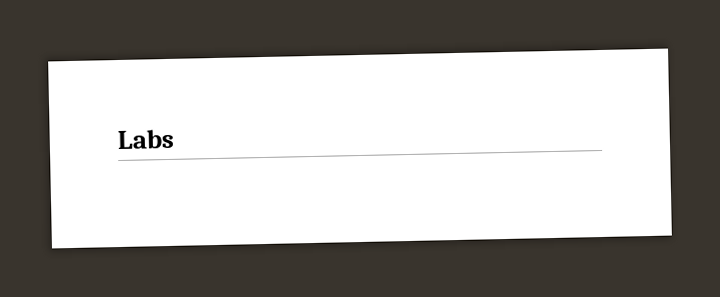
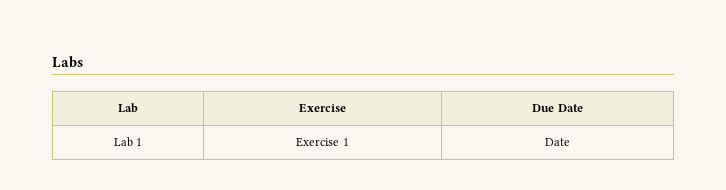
+ Lab | Exercise | Due Date
+ Lab 1 | Exercise 1 | Date

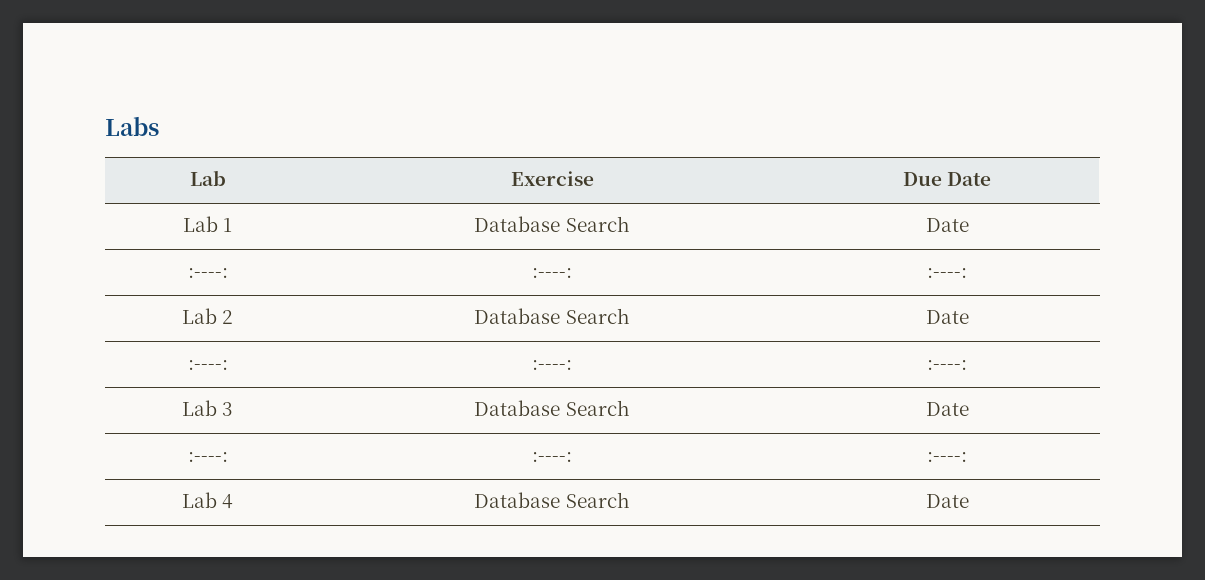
- Lab 1 | Exercise 1 | Date
+ Lab 1 | Database Search | Date
+ :----: | :----: | :----:
+ Lab 2 | Database Search | Date
+ :----: | :----: | :----:
+ Lab 3 | Database Search | Date
+ :----: | :----: | :----:
+ Lab 4 | Database Search | Date

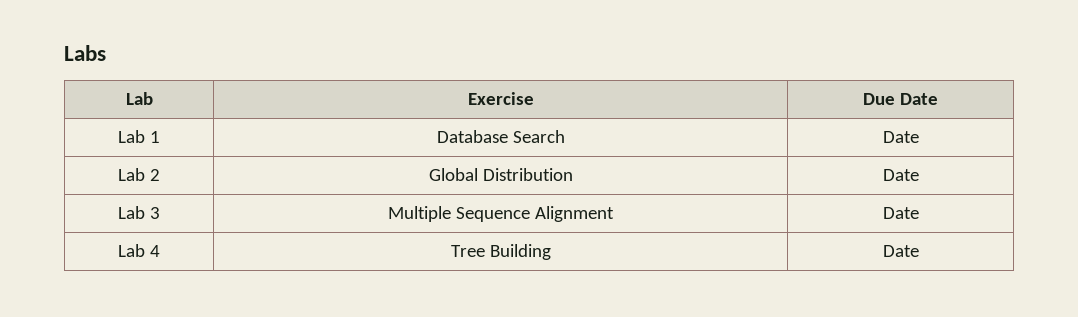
  Lab 1 | Database Search | Date
- :----: | :----: | :----:
- Lab 2 | Database Search | Date
- :----: | :----: | :----:
+ Lab 2 | Global Distribution | Date
- Lab 3 | Database Search | Date
- :----: | :----: | :----:
+ Lab 3 | Multiple Sequence Alignment | Date
- Lab 4 | Database Search | Date
+ Lab 4 | Tree Building | Date

